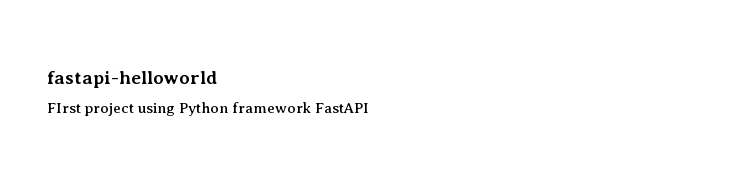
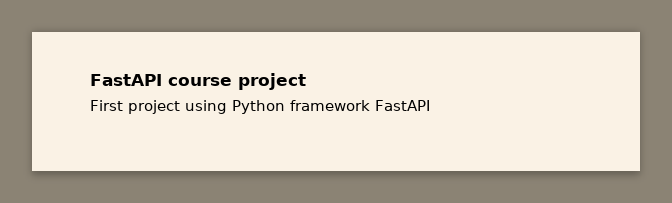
- fastapi-helloworld
- FIrst project using Python framework FastAPI
+ FastAPI course project
+ First project using Python framework FastAPI

